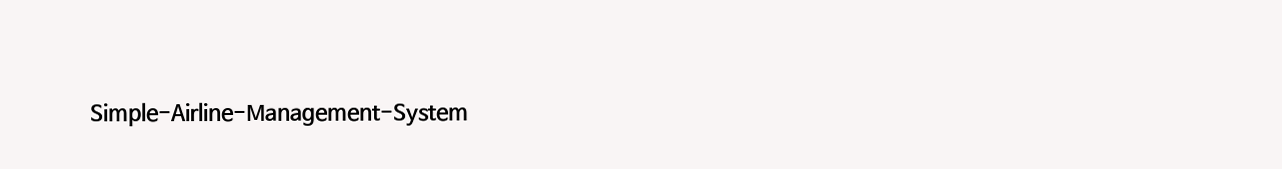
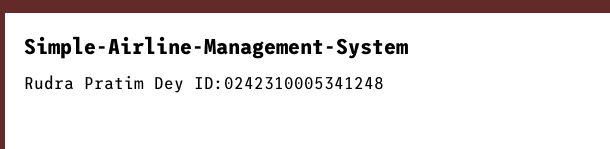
+ Rudra Pratim Dey ID:0242310005341248

